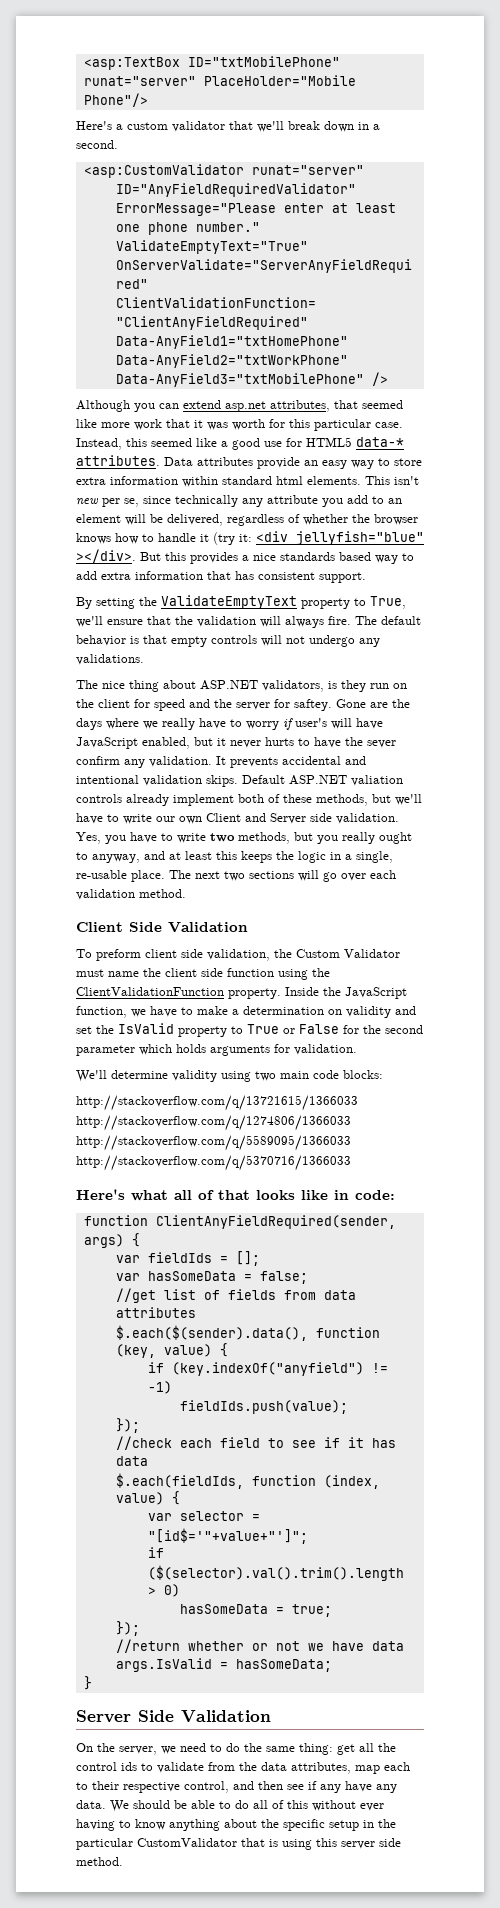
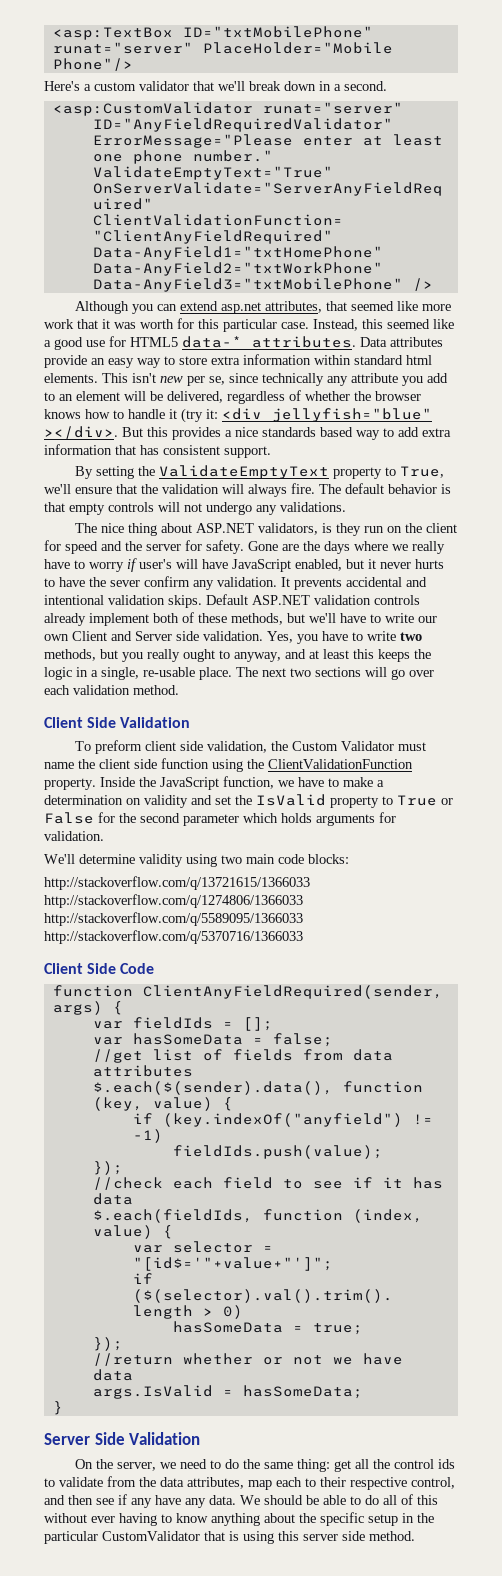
- The nice thing about ASP.NET validators, is they run on the client for speed and the server for saftey.
+ The nice thing about ASP.NET validators, is they run on the client for speed and the server for safety.
- Default ASP.NET valiation controls already implement both of these methods, but we'll have to write our own Client and Server side validation.
+ Default ASP.NET validation controls already implement both of these methods, but we'll have to write our own Client and Server side validation.
- Here's what all of that looks like in code:
+ Client Side Code

